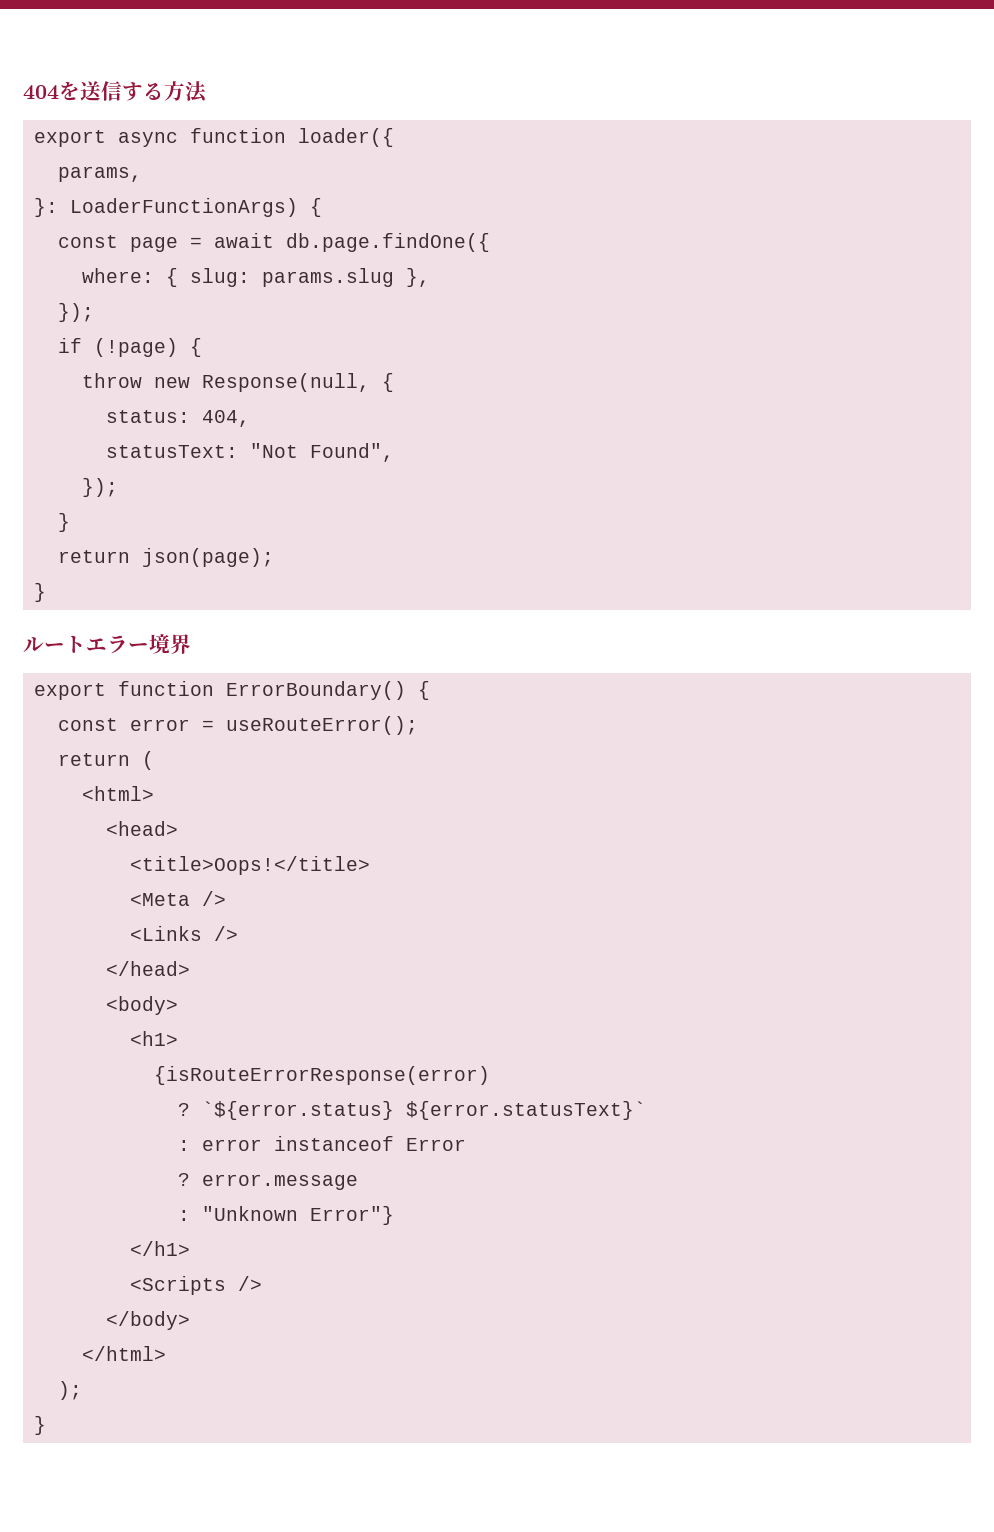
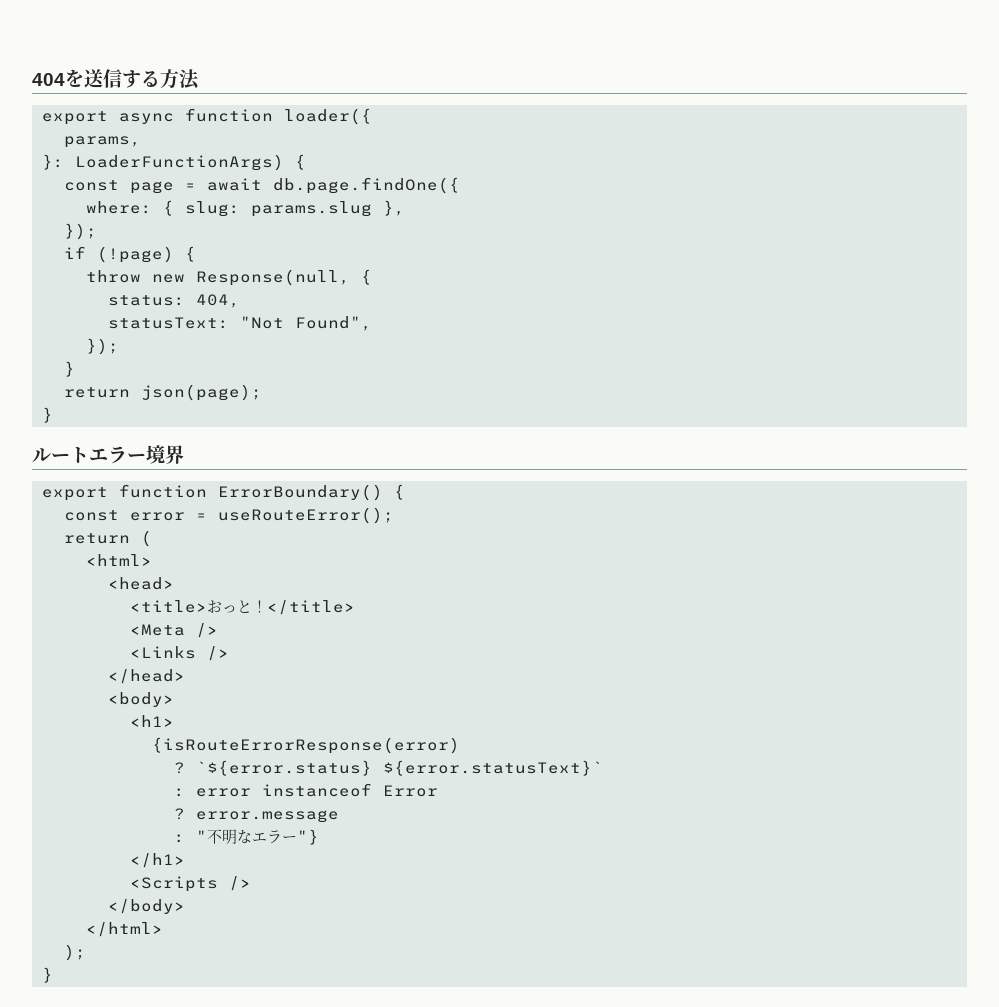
- <title>Oops!</title>
+ <title>おっと！</title>
- : "Unknown Error"}
+ : "不明なエラー"}

